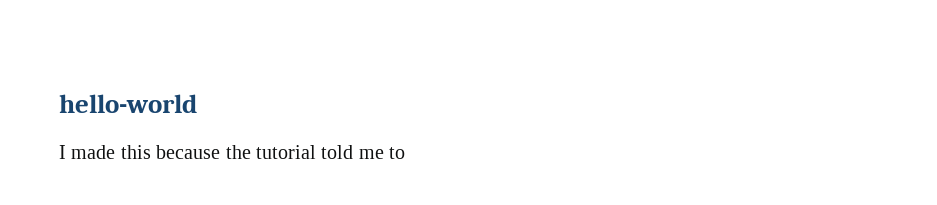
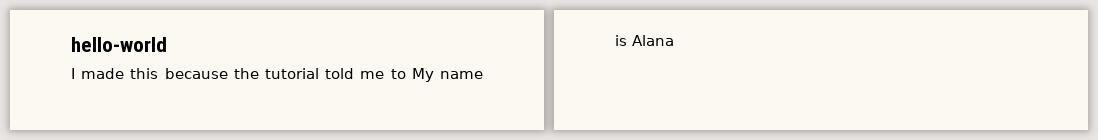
- I made this because the tutorial told me to
+ I made this because the tutorial told me to My name is Alana

